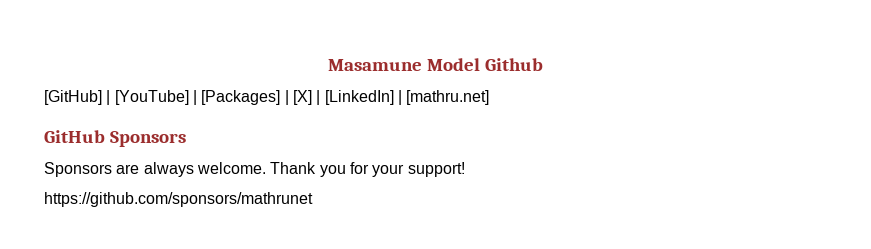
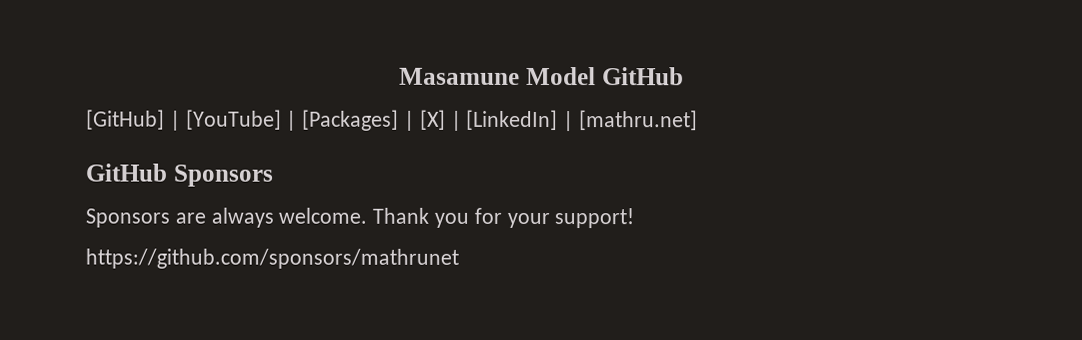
- Masamune Model Github
+ Masamune Model GitHub

